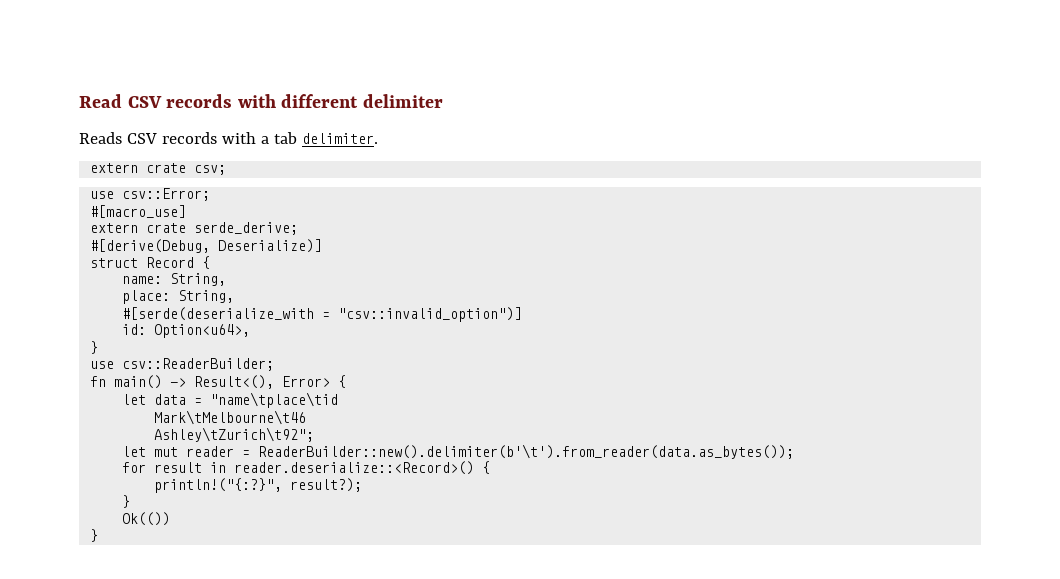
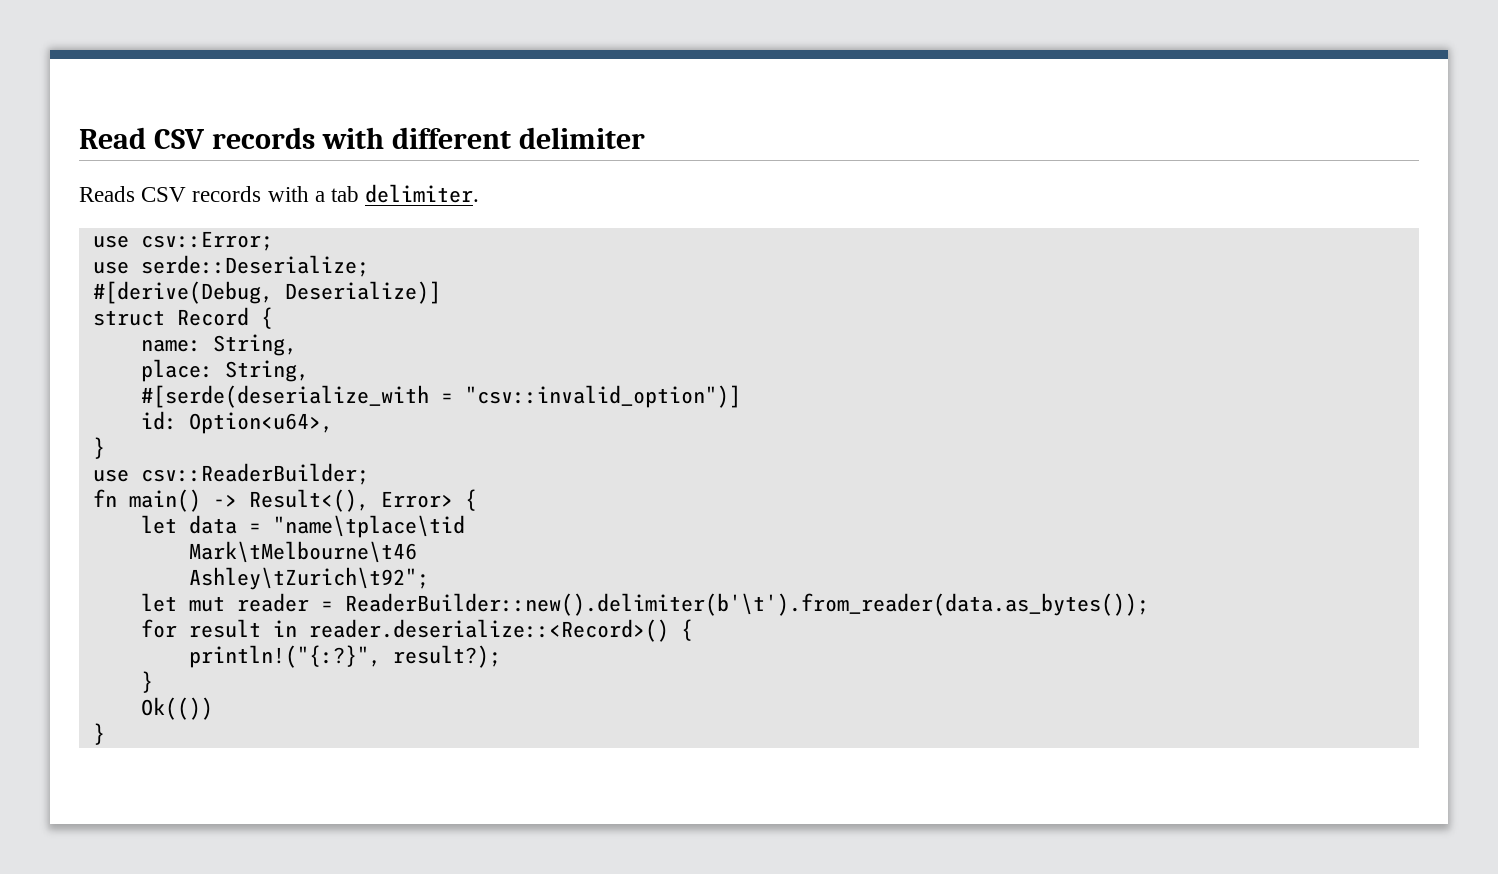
- extern crate csv;
- #[macro_use]
- extern crate serde_derive;
+ use serde::Deserialize;

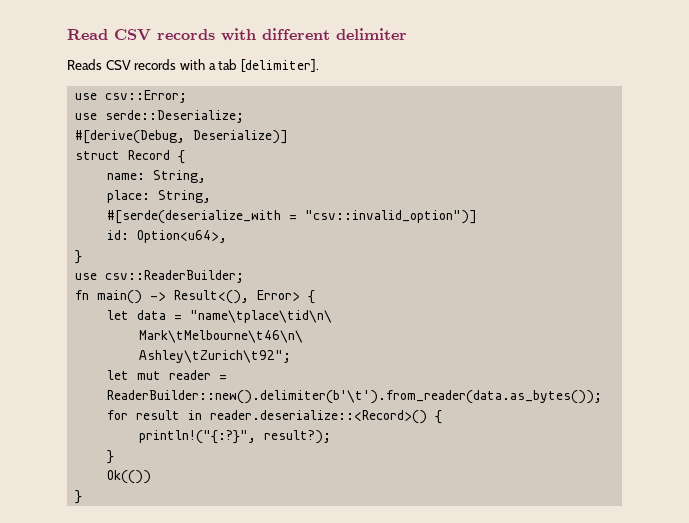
- Reads CSV records with a tab delimiter.
+ Reads CSV records with a tab [delimiter].
- let data = "name\tplace\tid
- Mark\tMelbourne\t46
+ let data = "name\tplace\tid\n\
+ Mark\tMelbourne\t46\n\

